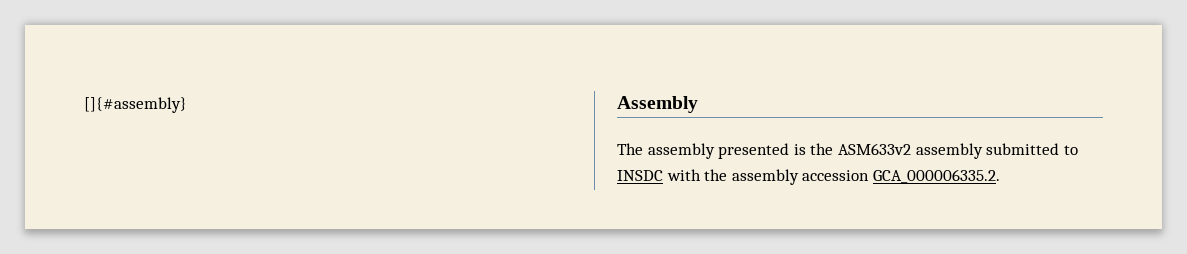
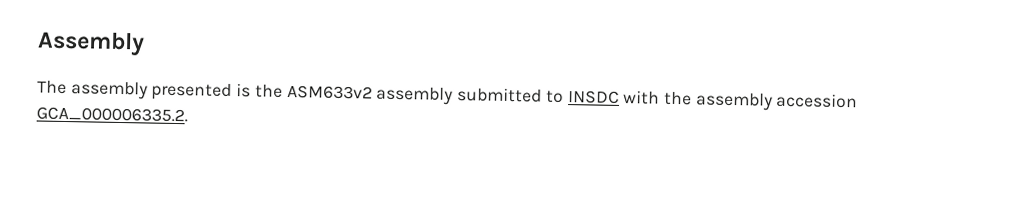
- []{#assembly}

